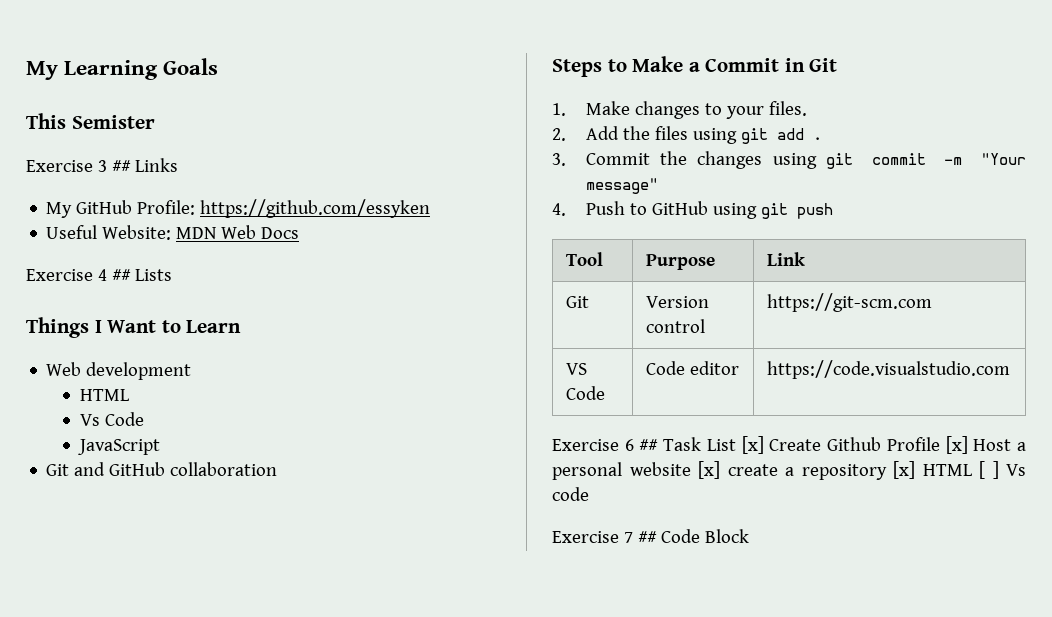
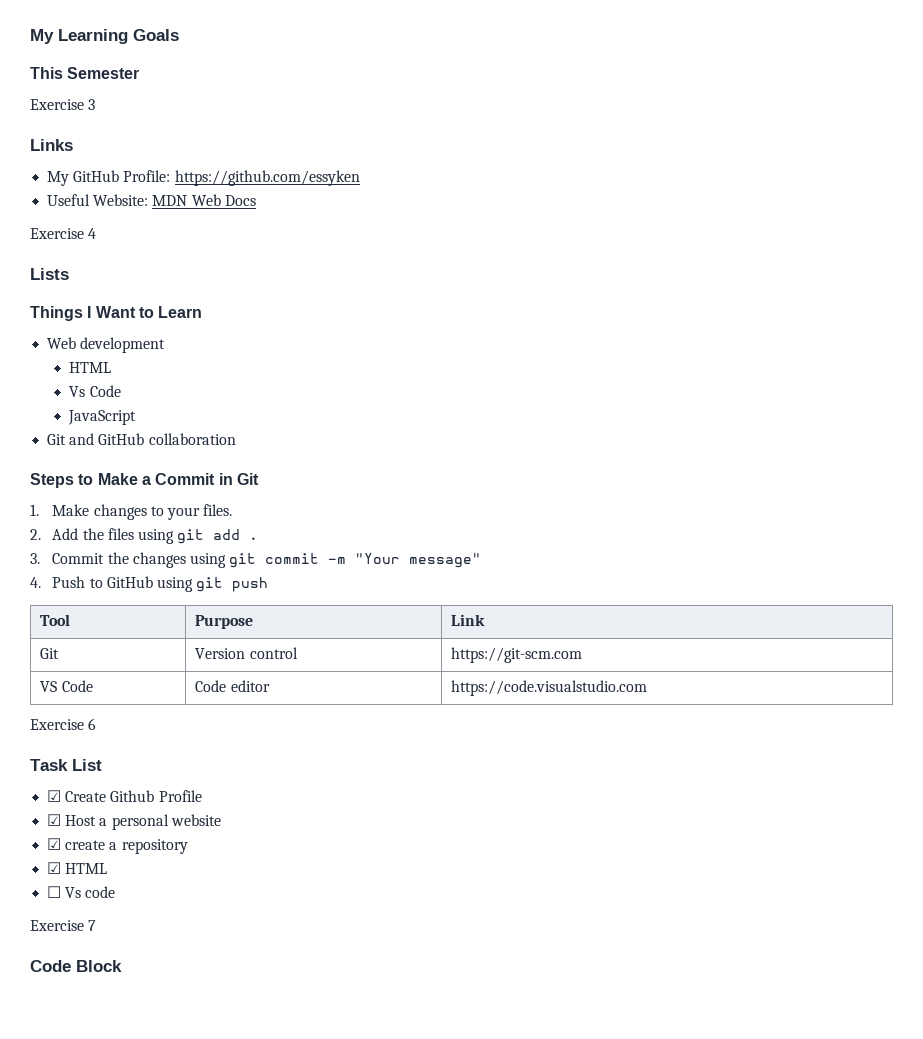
- This Semister
+ This Semester
- Exercise 3 ## Links
+ Exercise 3
+ Links
- Exercise 4 ## Lists
+ Exercise 4
+ Lists
- Exercise 6 ## Task List [x] Create Github Profile [x] Host a personal website [x] create a repository [x] HTML [ ] Vs code
+ Exercise 6
+ Task List
+ ☑ Create Github Profile
+ ☑ Host a personal website
+ ☑ create a repository
+ ☑ HTML
+ ☐ Vs code
- Exercise 7 ## Code Block
+ Exercise 7
+ Code Block

